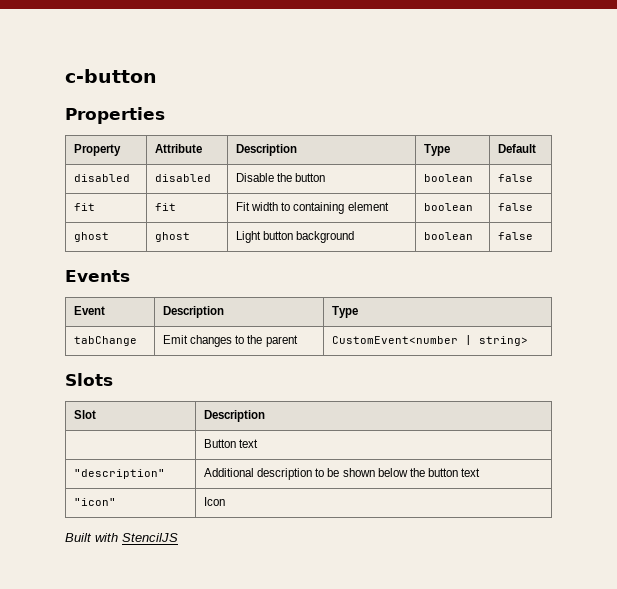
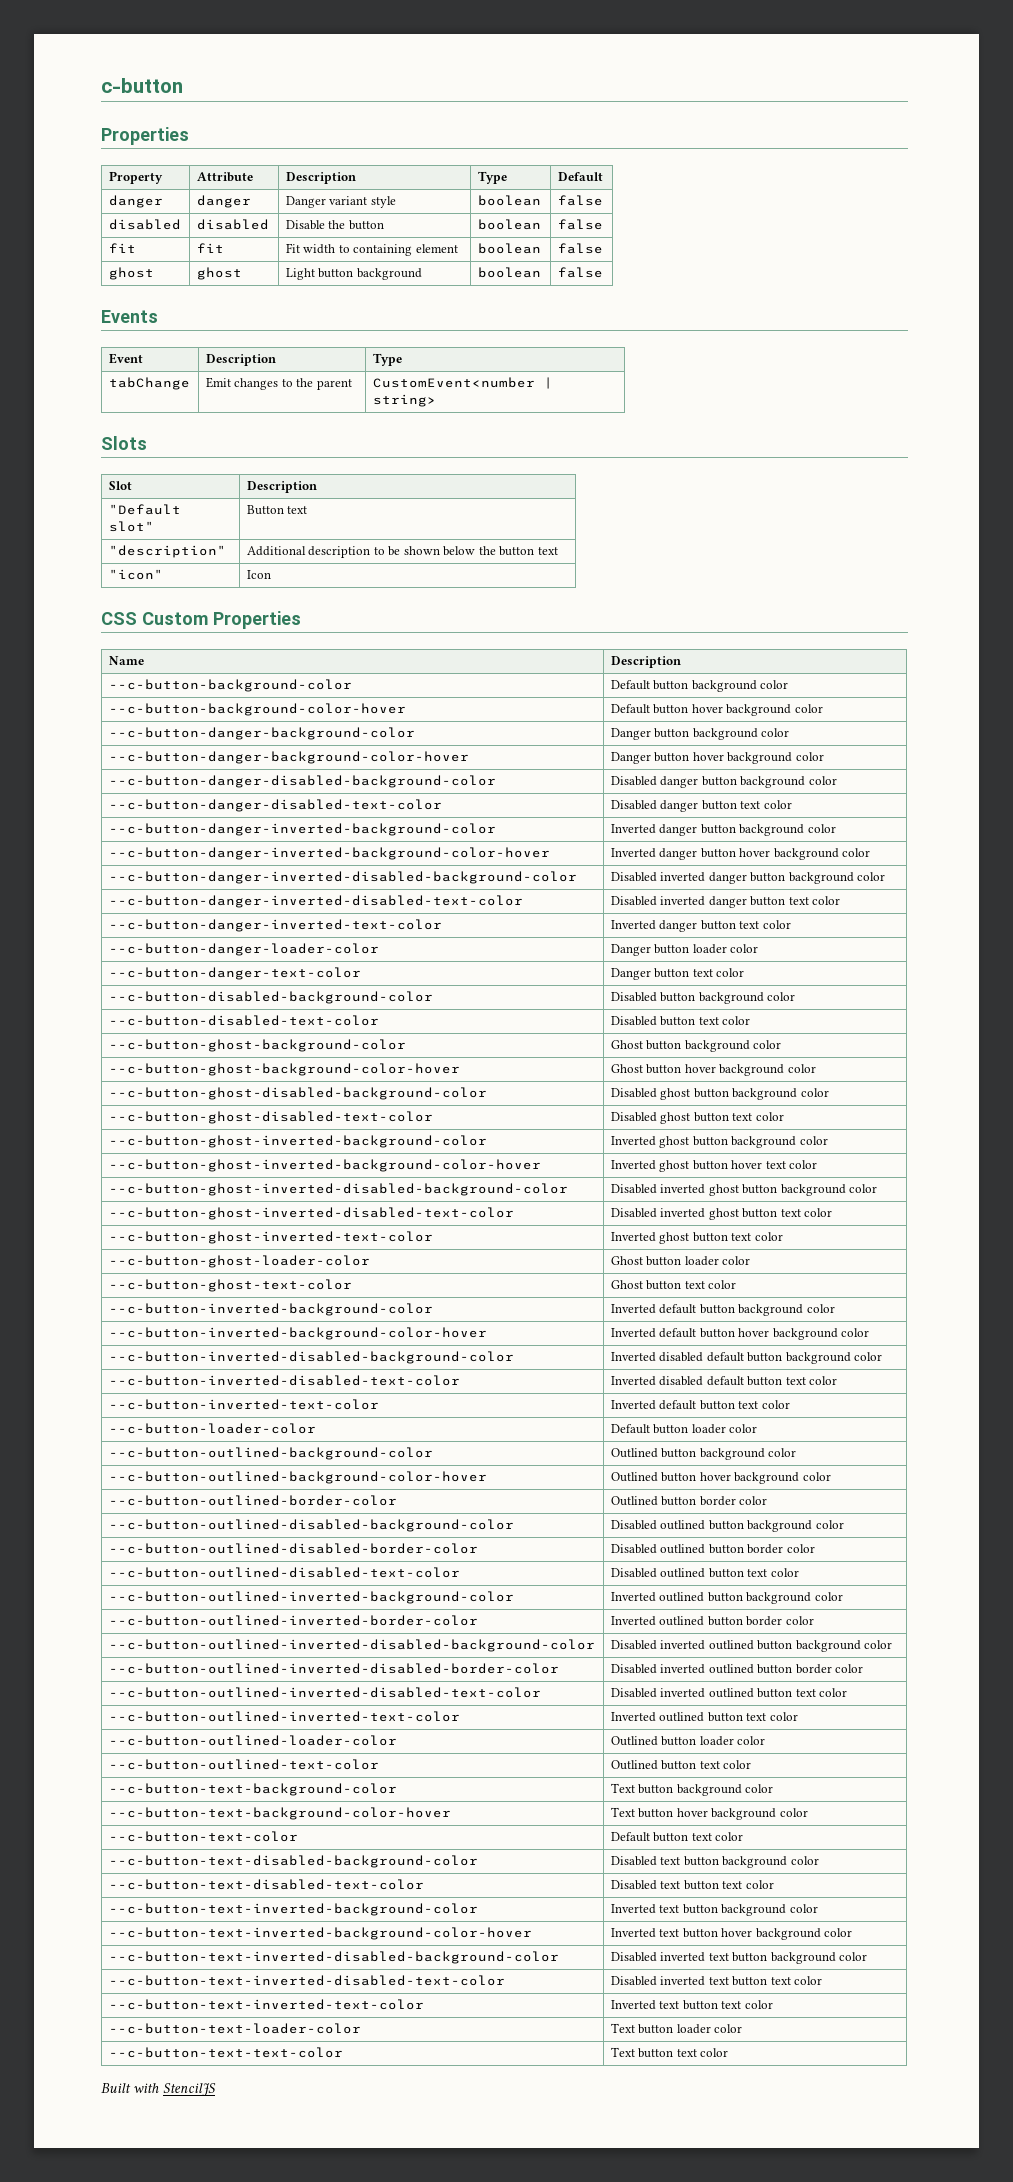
+ danger | danger | Danger variant style | boolean | false
- | Button text
+ "Default slot" | Button text
+ CSS Custom Properties
+ Name | Description
+ --c-button-background-color | Default button background color
+ --c-button-background-color-hover | Default button hover background color
+ --c-button-danger-background-color | Danger button background color
+ --c-button-danger-background-color-hover | Danger button hover background color
+ --c-button-danger-disabled-background-color | Disabled danger button background color
+ --c-button-danger-disabled-text-color | Disabled danger button text color
+ --c-button-danger-inverted-background-color | Inverted danger button background color
+ --c-button-danger-inverted-background-color-hover | Inverted danger button hover background color
+ --c-button-danger-inverted-disabled-background-color | Disabled inverted danger button background color
+ --c-button-danger-inverted-disabled-text-color | Disabled inverted danger button text color
+ --c-button-danger-inverted-text-color | Inverted danger button text color
+ --c-button-danger-loader-color | Danger button loader color
+ --c-button-danger-text-color | Danger button text color
+ --c-button-disabled-background-color | Disabled button background color
+ --c-button-disabled-text-color | Disabled button text color
+ --c-button-ghost-background-color | Ghost button background color
+ --c-button-ghost-background-color-hover | Ghost button hover background color
+ --c-button-ghost-disabled-background-color | Disabled ghost button background color
+ --c-button-ghost-disabled-text-color | Disabled ghost button text color
+ --c-button-ghost-inverted-background-color | Inverted ghost button background color
+ --c-button-ghost-inverted-background-color-hover | Inverted ghost button hover text color
+ --c-button-ghost-inverted-disabled-background-color | Disabled inverted ghost button background color
+ --c-button-ghost-inverted-disabled-text-color | Disabled inverted ghost button text color
+ --c-button-ghost-inverted-text-color | Inverted ghost button text color
+ --c-button-ghost-loader-color | Ghost button loader color
+ --c-button-ghost-text-color | Ghost button text color
+ --c-button-inverted-background-color | Inverted default button background color
+ --c-button-inverted-background-color-hover | Inverted default button hover background color
+ --c-button-inverted-disabled-background-color | Inverted disabled default button background color
+ --c-button-inverted-disabled-text-color | Inverted disabled default button text color
+ --c-button-inverted-text-color | Inverted default button text color
+ --c-button-loader-color | Default button loader color
+ --c-button-outlined-background-color | Outlined button background color
+ --c-button-outlined-background-color-hover | Outlined button hover background color
+ --c-button-outlined-border-color | Outlined button border color
+ --c-button-outlined-disabled-background-color | Disabled outlined button background color
+ --c-button-outlined-disabled-border-color | Disabled outlined button border color
+ --c-button-outlined-disabled-text-color | Disabled outlined button text color
+ --c-button-outlined-inverted-background-color | Inverted outlined button background color
+ --c-button-outlined-inverted-border-color | Inverted outlined button border color
+ --c-button-outlined-inverted-disabled-background-color | Disabled inverted outlined button background color
+ --c-button-outlined-inverted-disabled-border-color | Disabled inverted outlined button border color
+ --c-button-outlined-inverted-disabled-text-color | Disabled inverted outlined button text color
+ --c-button-outlined-inverted-text-color | Inverted outlined button text color
+ --c-button-outlined-loader-color | Outlined button loader color
+ --c-button-outlined-text-color | Outlined button text color
+ --c-button-text-background-color | Text button background color
+ --c-button-text-background-color-hover | Text button hover background color
+ --c-button-text-color | Default button text color
+ --c-button-text-disabled-background-color | Disabled text button background color
+ --c-button-text-disabled-text-color | Disabled text button text color
+ --c-button-text-inverted-background-color | Inverted text button background color
+ --c-button-text-inverted-background-color-hover | Inverted text button hover background color
+ --c-button-text-inverted-disabled-background-color | Disabled inverted text button background color
+ --c-button-text-inverted-disabled-text-color | Disabled inverted text button text color
+ --c-button-text-inverted-text-color | Inverted text button text color
+ --c-button-text-loader-color | Text button loader color
+ --c-button-text-text-color | Text button text color

